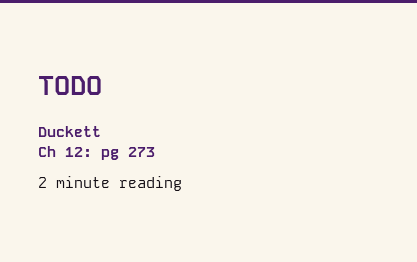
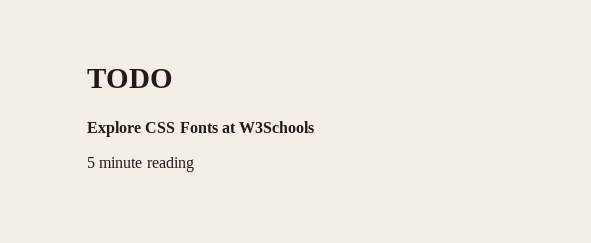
- Duckett
- Ch 12: pg 273
- 2 minute reading
+ Explore CSS Fonts at W3Schools
+ 5 minute reading

